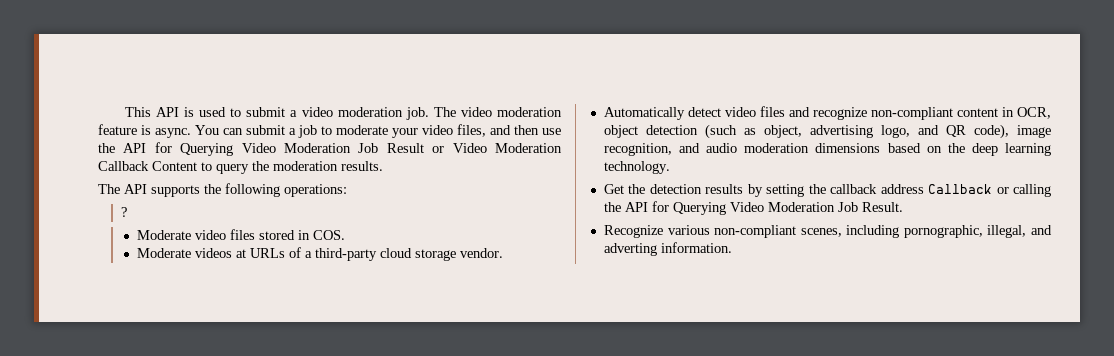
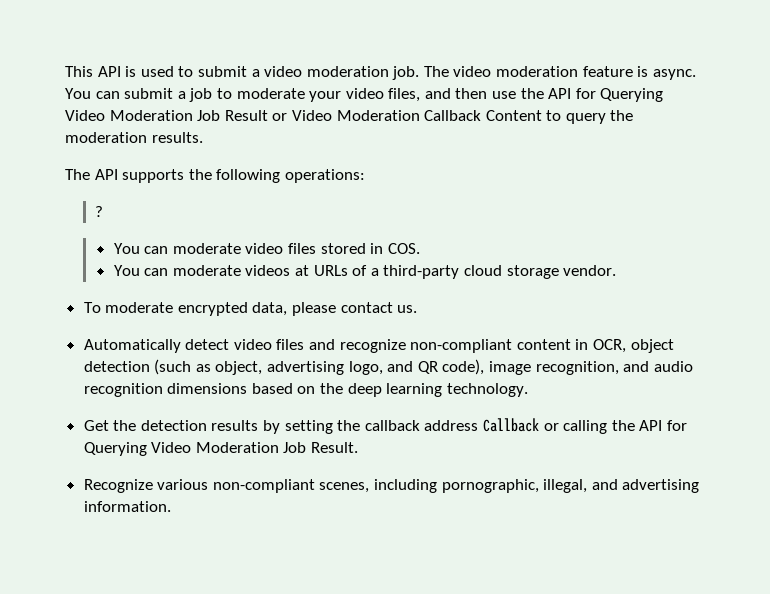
- Moderate video files stored in COS.
+ You can moderate video files stored in COS.
- Moderate videos at URLs of a third-party cloud storage vendor.
+ You can moderate videos at URLs of a third-party cloud storage vendor.
+ To moderate encrypted data, please contact us.
- Automatically detect video files and recognize non-compliant content in OCR, object detection (such as object, advertising logo, and QR code), image recognition, and audio moderation dimensions based on the deep learning technology.
+ Automatically detect video files and recognize non-compliant content in OCR, object detection (such as object, advertising logo, and QR code), image recognition, and audio recognition dimensions based on the deep learning technology.
- Recognize various non-compliant scenes, including pornographic, illegal, and adverting information.
+ Recognize various non-compliant scenes, including pornographic, illegal, and advertising information.

